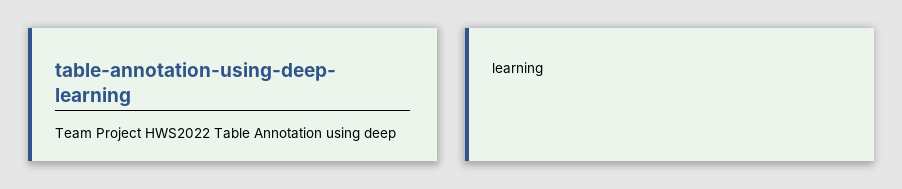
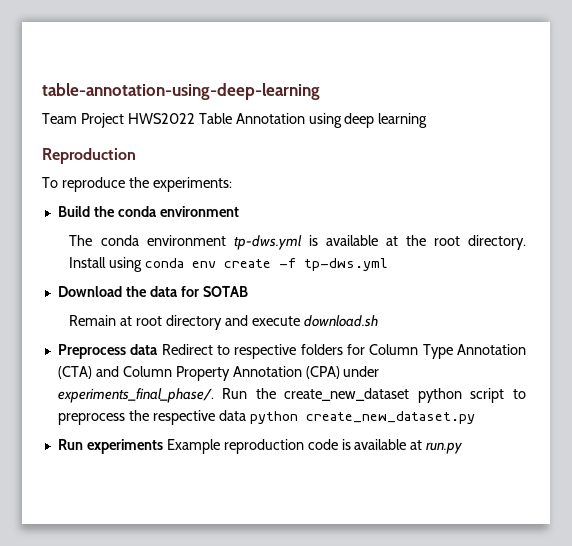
+ Reproduction
+ To reproduce the experiments:
+ Build the conda environment
+ The conda environment tp-dws.yml is available at the root directory. Install using conda env create -f tp-dws.yml
+ Download the data for SOTAB
+ Remain at root directory and execute download.sh
+ Preprocess data Redirect to respective folders for Column Type Annotation (CTA) and Column Property Annotation (CPA) under experiments_final_phase/. Run the create_new_dataset python script to preprocess the respective data python create_new_dataset.py
+ Run experiments Example reproduction code is available at run.py

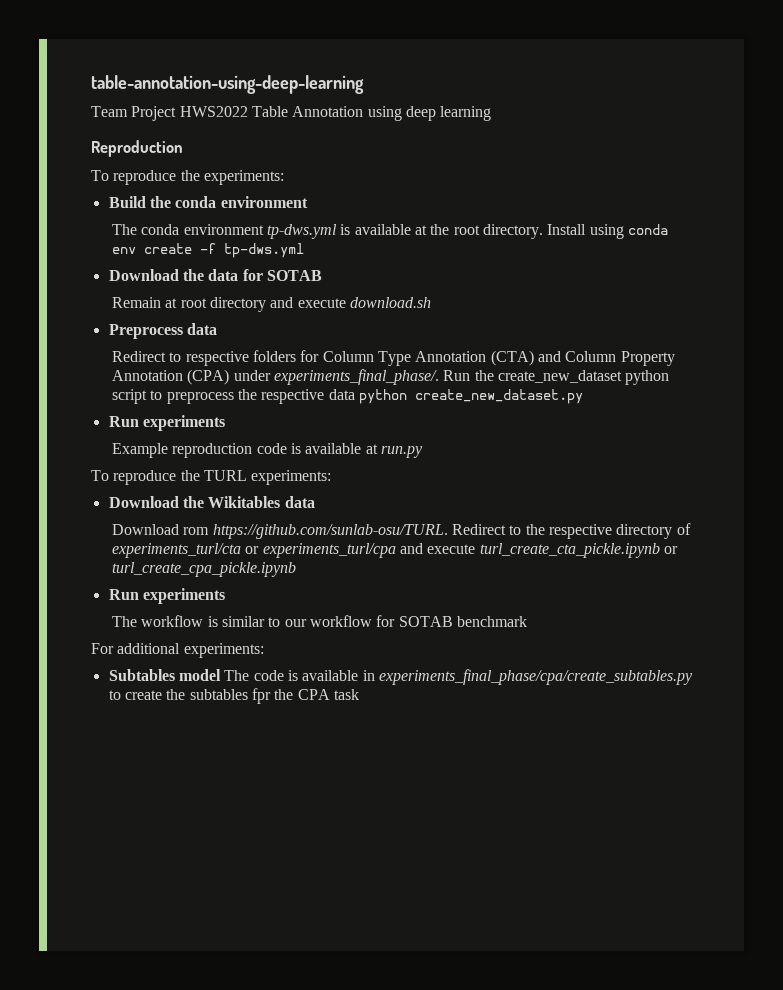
- Preprocess data Redirect to respective folders for Column Type Annotation (CTA) and Column Property Annotation (CPA) under experiments_final_phase/.
+ Preprocess data
+ Redirect to respective folders for Column Type Annotation (CTA) and Column Property Annotation (CPA) under experiments_final_phase/.
  Run the create_new_dataset python script to preprocess the respective data python create_new_dataset.py
- Run experiments Example reproduction code is available at run.py
+ Run experiments
+ Example reproduction code is available at run.py
+ To reproduce the TURL experiments:
+ Download the Wikitables data
+ Download rom https://github.com/sunlab-osu/TURL. Redirect to the respective directory of experiments_turl/cta or experiments_turl/cpa and execute turl_create_cta_pickle.ipynb or turl_create_cpa_pickle.ipynb
+ Run experiments
+ The workflow is similar to our workflow for SOTAB benchmark
+ For additional experiments:
+ Subtables model The code is available in experiments_final_phase/cpa/create_subtables.py to create the subtables fpr the CPA task

